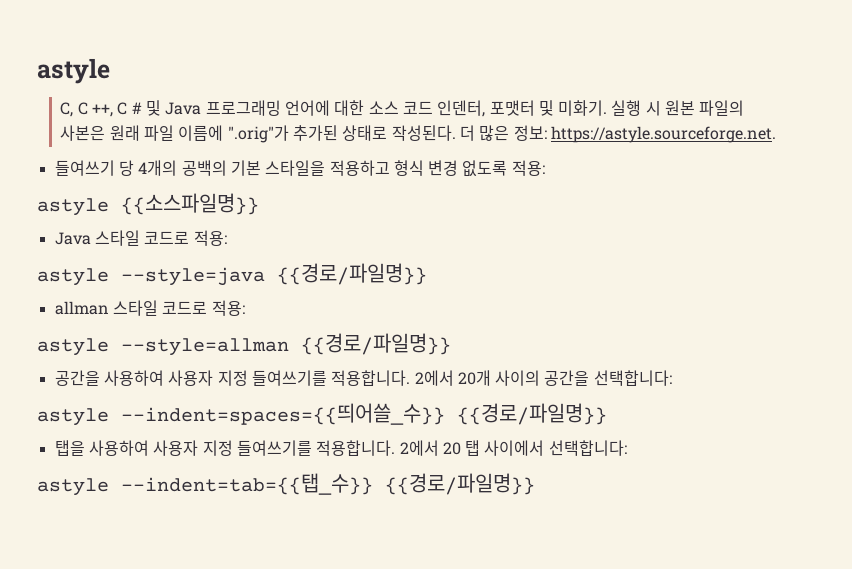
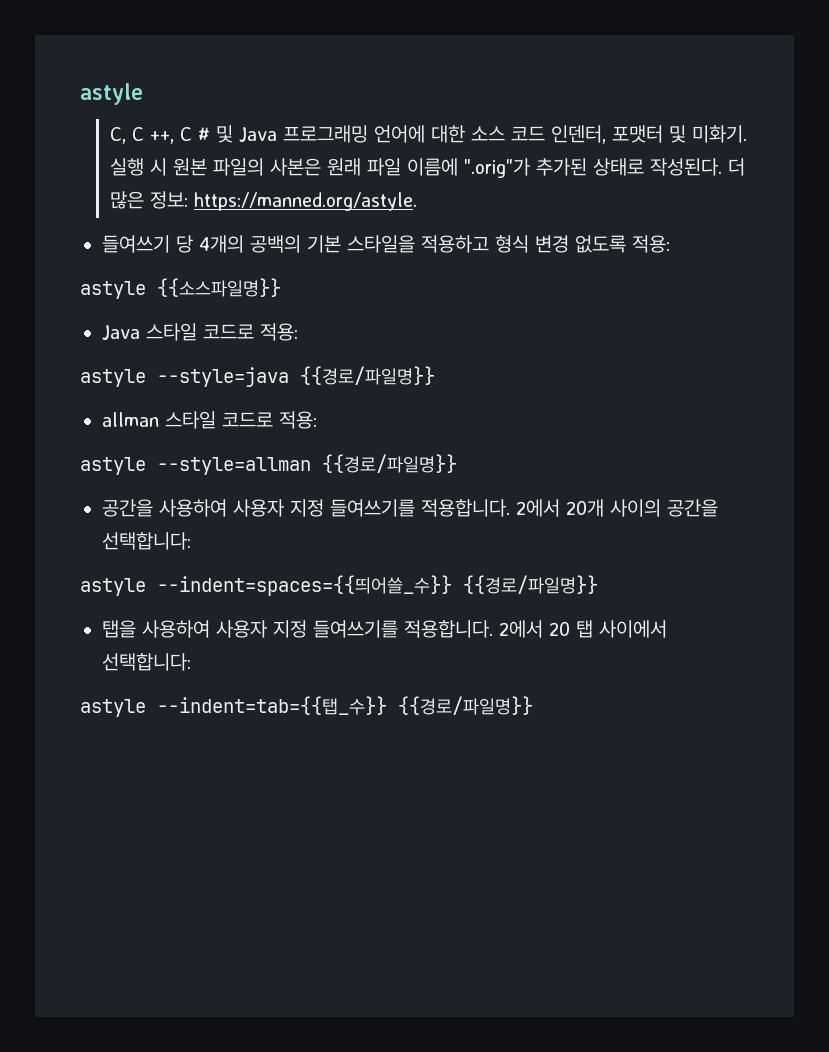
- 더 많은 정보: https://astyle.sourceforge.net.
+ 더 많은 정보: https://manned.org/astyle.

